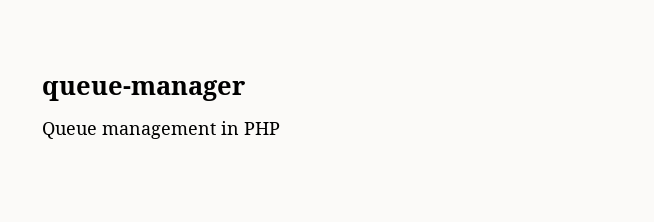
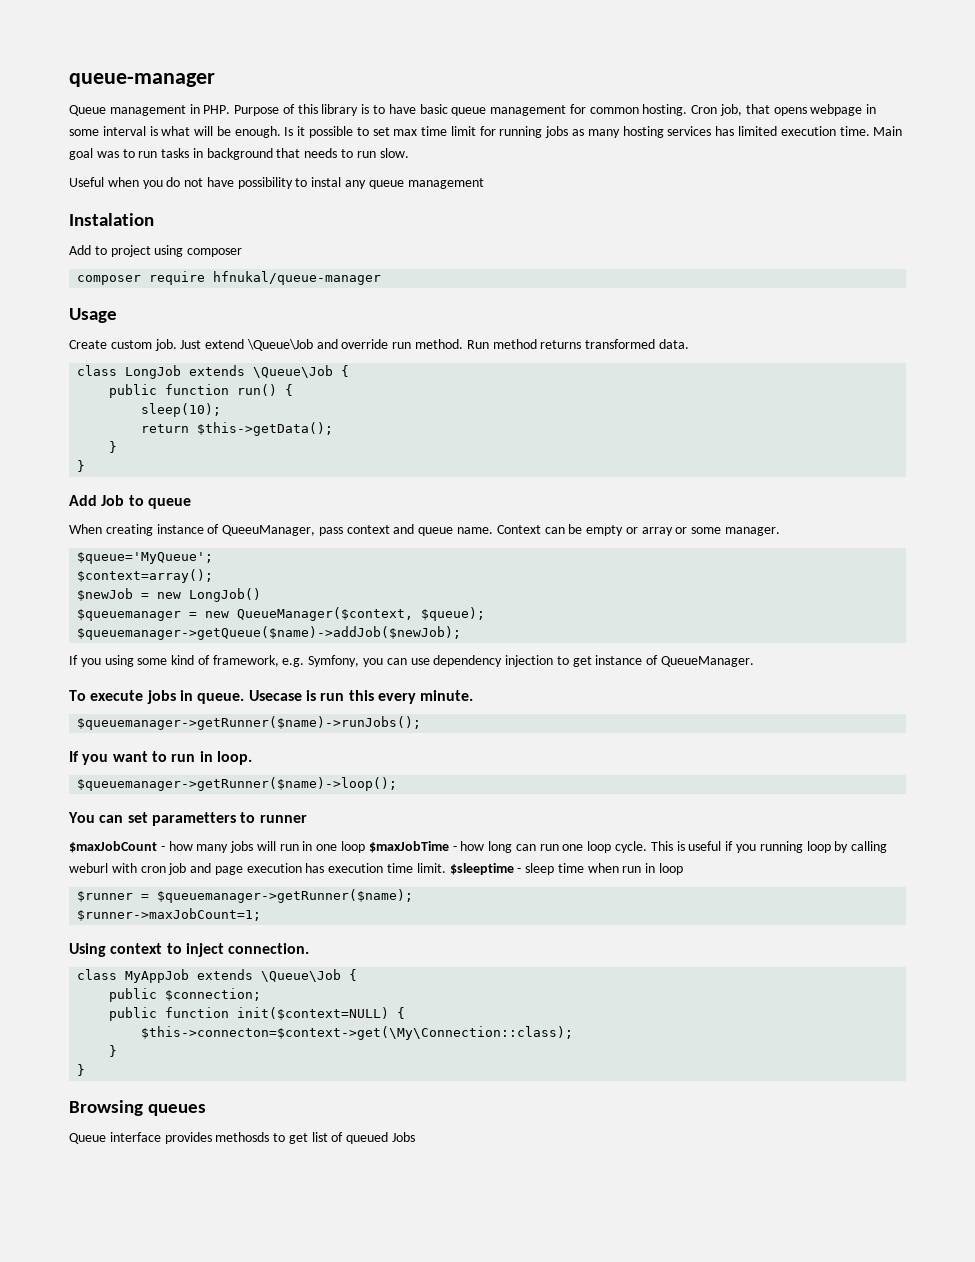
- Queue management in PHP
+ Queue management in PHP. Purpose of this library is to have basic queue management for common hosting. Cron job, that opens webpage in some interval is what will be enough. Is it possible to set max time limit for running jobs as many hosting services has limited execution time. Main goal was to run tasks in background that needs to run slow.
+ Useful when you do not have possibility to instal any queue management
+ Instalation
+ Add to project using composer
+ composer require hfnukal/queue-manager
+ Usage
+ Create custom job. Just extend \Queue\Job and override run method. Run method returns transformed data.
+ class LongJob extends \Queue\Job {
+ public function run() {
+ sleep(10);
+ return $this->getData();
+ }
+ }
+ Add Job to queue
+ When creating instance of QueeuManager, pass context and queue name. Context can be empty or array or some manager.
+ $queue='MyQueue';
+ $context=array();
+ $newJob = new LongJob()
+ $queuemanager = new QueueManager($context, $queue);
+ $queuemanager->getQueue($name)->addJob($newJob);
+ If you using some kind of framework, e.g. Symfony, you can use dependency injection to get instance of QueueManager.
+ To execute jobs in queue. Usecase is run this every minute.
+ $queuemanager->getRunner($name)->runJobs();
+ If you want to run in loop.
+ $queuemanager->getRunner($name)->loop();
+ You can set parametters to runner
+ $maxJobCount - how many jobs will run in one loop $maxJobTime - how long can run one loop cycle. This is useful if you running loop by calling weburl with cron job and page execution has execution time limit. $sleeptime - sleep time when run in loop
+ $runner = $queuemanager->getRunner($name);
+ $runner->maxJobCount=1;
+ Using context to inject connection.
+ class MyAppJob extends \Queue\Job {
+ public $connection;
+ public function init($context=NULL) {
+ $this->connecton=$context->get(\My\Connection::class);
+ }
+ }
+ Browsing queues
+ Queue interface provides methosds to get list of queued Jobs

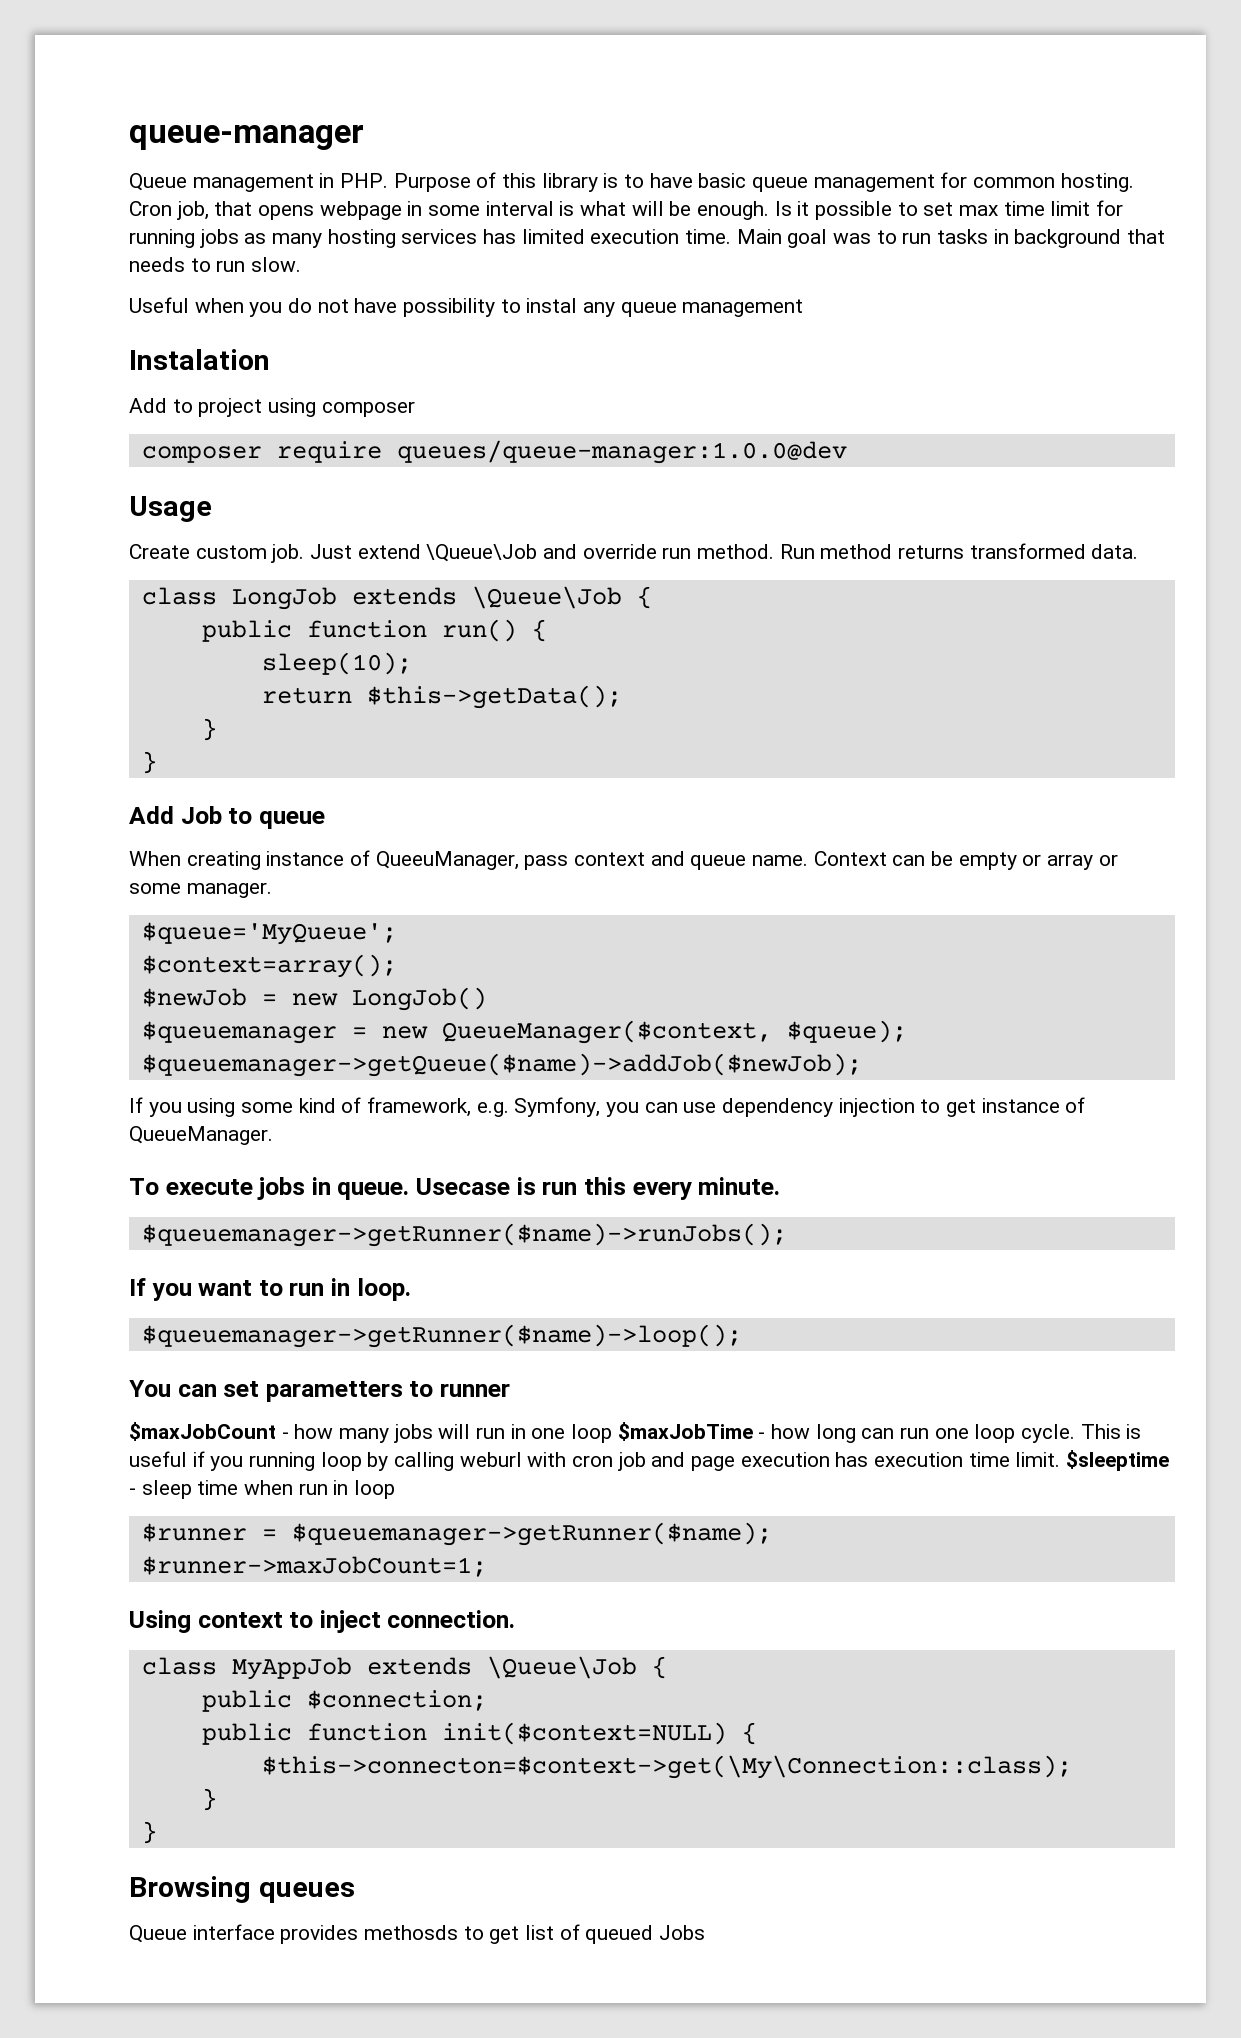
- composer require hfnukal/queue-manager
+ composer require queues/queue-manager:1.0.0@dev

